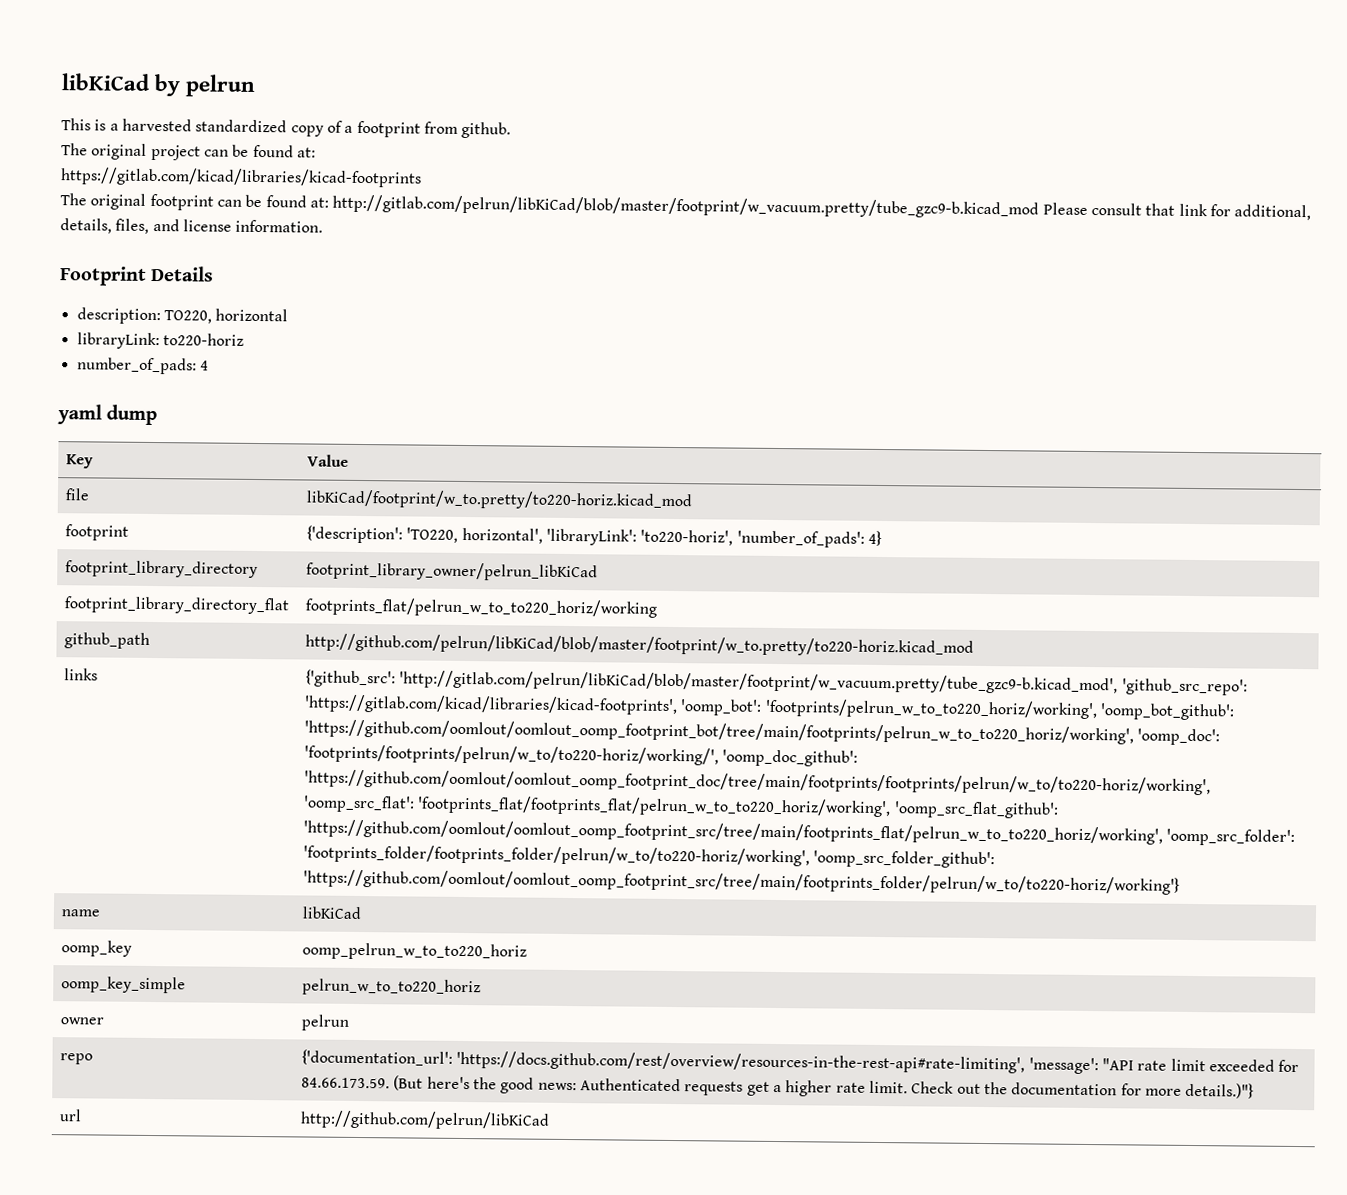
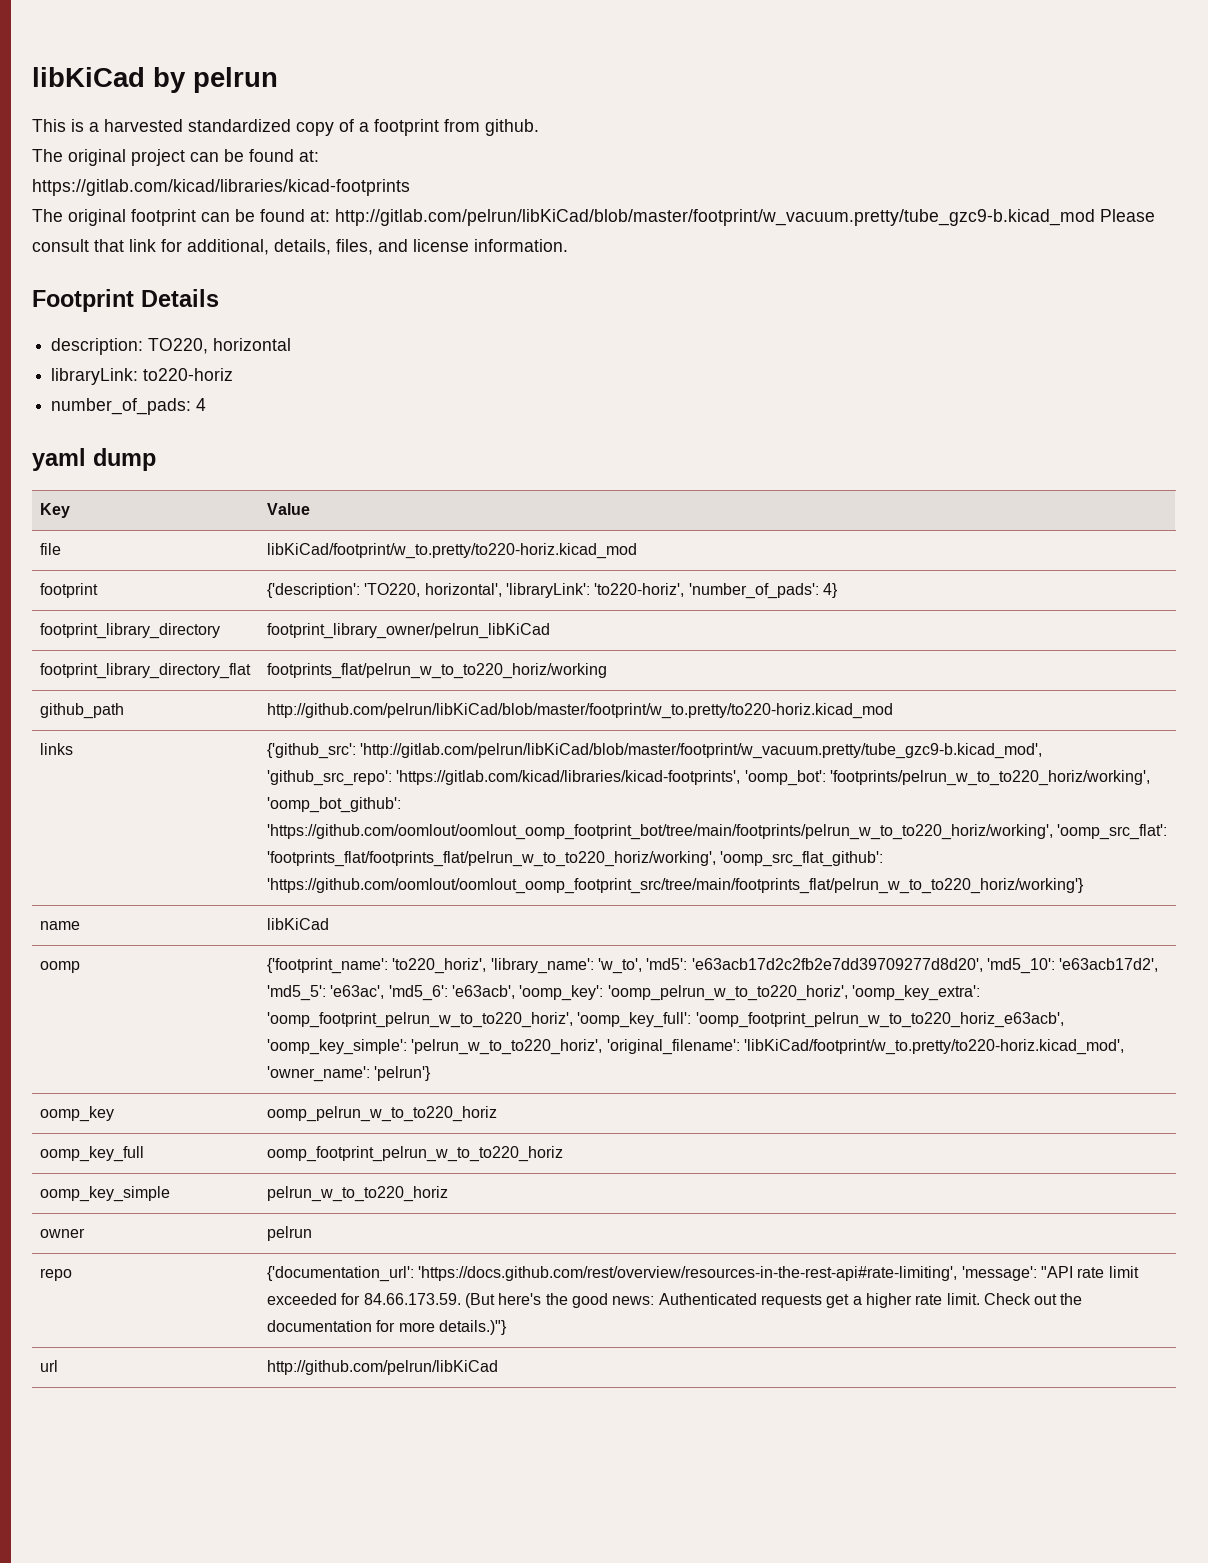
- links | {'github_src': 'http://gitlab.com/pelrun/libKiCad/blob/master/footprint/w_vacuum.pretty/tube_gzc9-b.kicad_mod', 'github_src_repo': 'https://gitlab.com/kicad/libraries/kicad-footprints', 'oomp_bot': 'footprints/pelrun_w_to_to220_horiz/working', 'oomp_bot_github': 'https://github.com/oomlout/oomlout_oomp_footprint_bot/tree/main/footprints/pelrun_w_to_to220_horiz/working', 'oomp_doc': 'footprints/footprints/pelrun/w_to/to220-horiz/working/', 'oomp_doc_github': 'https://github.com/oomlout/oomlout_oomp_footprint_doc/tree/main/footprints/footprints/pelrun/w_to/to220-horiz/working', 'oomp_src_flat': 'footprints_flat/footprints_flat/pelrun_w_to_to220_horiz/working', 'oomp_src_flat_github': 'https://github.com/oomlout/oomlout_oomp_footprint_src/tree/main/footprints_flat/pelrun_w_to_to220_horiz/working', 'oomp_src_folder': 'footprints_folder/footprints_folder/pelrun/w_to/to220-horiz/working', 'oomp_src_folder_github': 'https://github.com/oomlout/oomlout_oomp_footprint_src/tree/main/footprints_folder/pelrun/w_to/to220-horiz/working'}
+ links | {'github_src': 'http://gitlab.com/pelrun/libKiCad/blob/master/footprint/w_vacuum.pretty/tube_gzc9-b.kicad_mod', 'github_src_repo': 'https://gitlab.com/kicad/libraries/kicad-footprints', 'oomp_bot': 'footprints/pelrun_w_to_to220_horiz/working', 'oomp_bot_github': 'https://github.com/oomlout/oomlout_oomp_footprint_bot/tree/main/footprints/pelrun_w_to_to220_horiz/working', 'oomp_src_flat': 'footprints_flat/footprints_flat/pelrun_w_to_to220_horiz/working', 'oomp_src_flat_github': 'https://github.com/oomlout/oomlout_oomp_footprint_src/tree/main/footprints_flat/pelrun_w_to_to220_horiz/working'}
  name | libKiCad
+ oomp | {'footprint_name': 'to220_horiz', 'library_name': 'w_to', 'md5': 'e63acb17d2c2fb2e7dd39709277d8d20', 'md5_10': 'e63acb17d2', 'md5_5': 'e63ac', 'md5_6': 'e63acb', 'oomp_key': 'oomp_pelrun_w_to_to220_horiz', 'oomp_key_extra': 'oomp_footprint_pelrun_w_to_to220_horiz', 'oomp_key_full': 'oomp_footprint_pelrun_w_to_to220_horiz_e63acb', 'oomp_key_simple': 'pelrun_w_to_to220_horiz', 'original_filename': 'libKiCad/footprint/w_to.pretty/to220-horiz.kicad_mod', 'owner_name': 'pelrun'}
+ oomp_key_full | oomp_footprint_pelrun_w_to_to220_horiz

